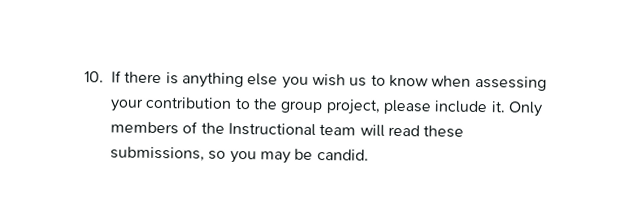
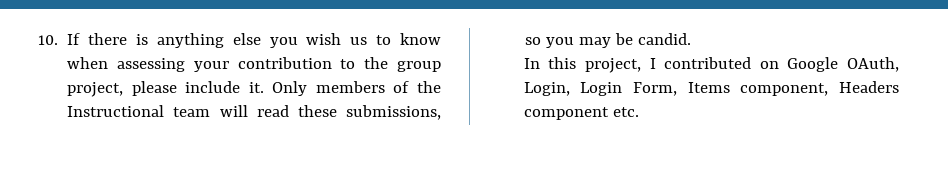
+ In this project, I contributed on Google OAuth, Login, Login Form, Items component, Headers component etc.

